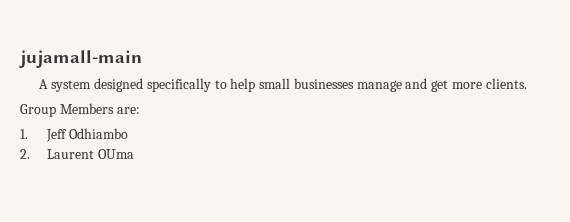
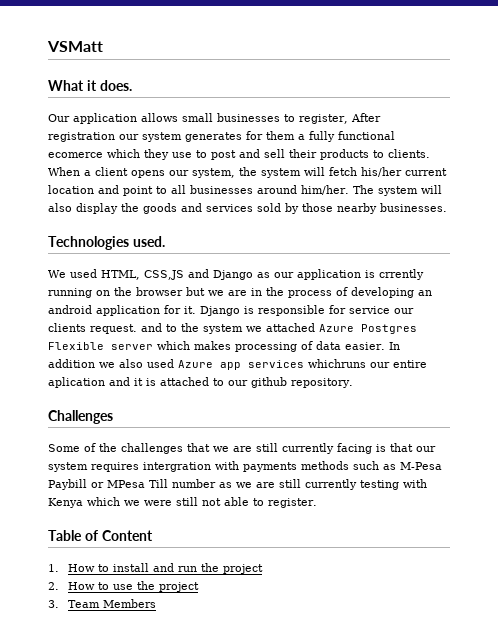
- jujamall-main
- A system designed specifically to help small businesses manage and get more clients.
- Group Members are:
- 1. Jeff Odhiambo
- 2. Laurent OUma
+ VSMatt
+ What it does.
+ Our application allows small businesses to register, After registration our system generates for them a fully functional ecomerce which they use to post and sell their products to clients. When a client opens our system, the system will fetch his/her current location and point to all businesses around him/her. The system will also display the goods and services sold by those nearby businesses.
+ Technologies used.
+ We used HTML, CSS,JS and Django as our application is crrently running on the browser but we are in the process of developing an android application for it. Django is responsible for service our clients request. and to the system we attached Azure Postgres Flexible server which makes processing of data easier. In addition we also used Azure app services whichruns our entire aplication and it is attached to our github repository.
+ Challenges
+ Some of the challenges that we are still currently facing is that our system requires intergration with payments methods such as M-Pesa Paybill or MPesa Till number as we are still currently testing with Kenya which we were still not able to register.
+ Table of Content
+ 1. How to install and run the project
+ 2. How to use the project
+ 3. Team Members

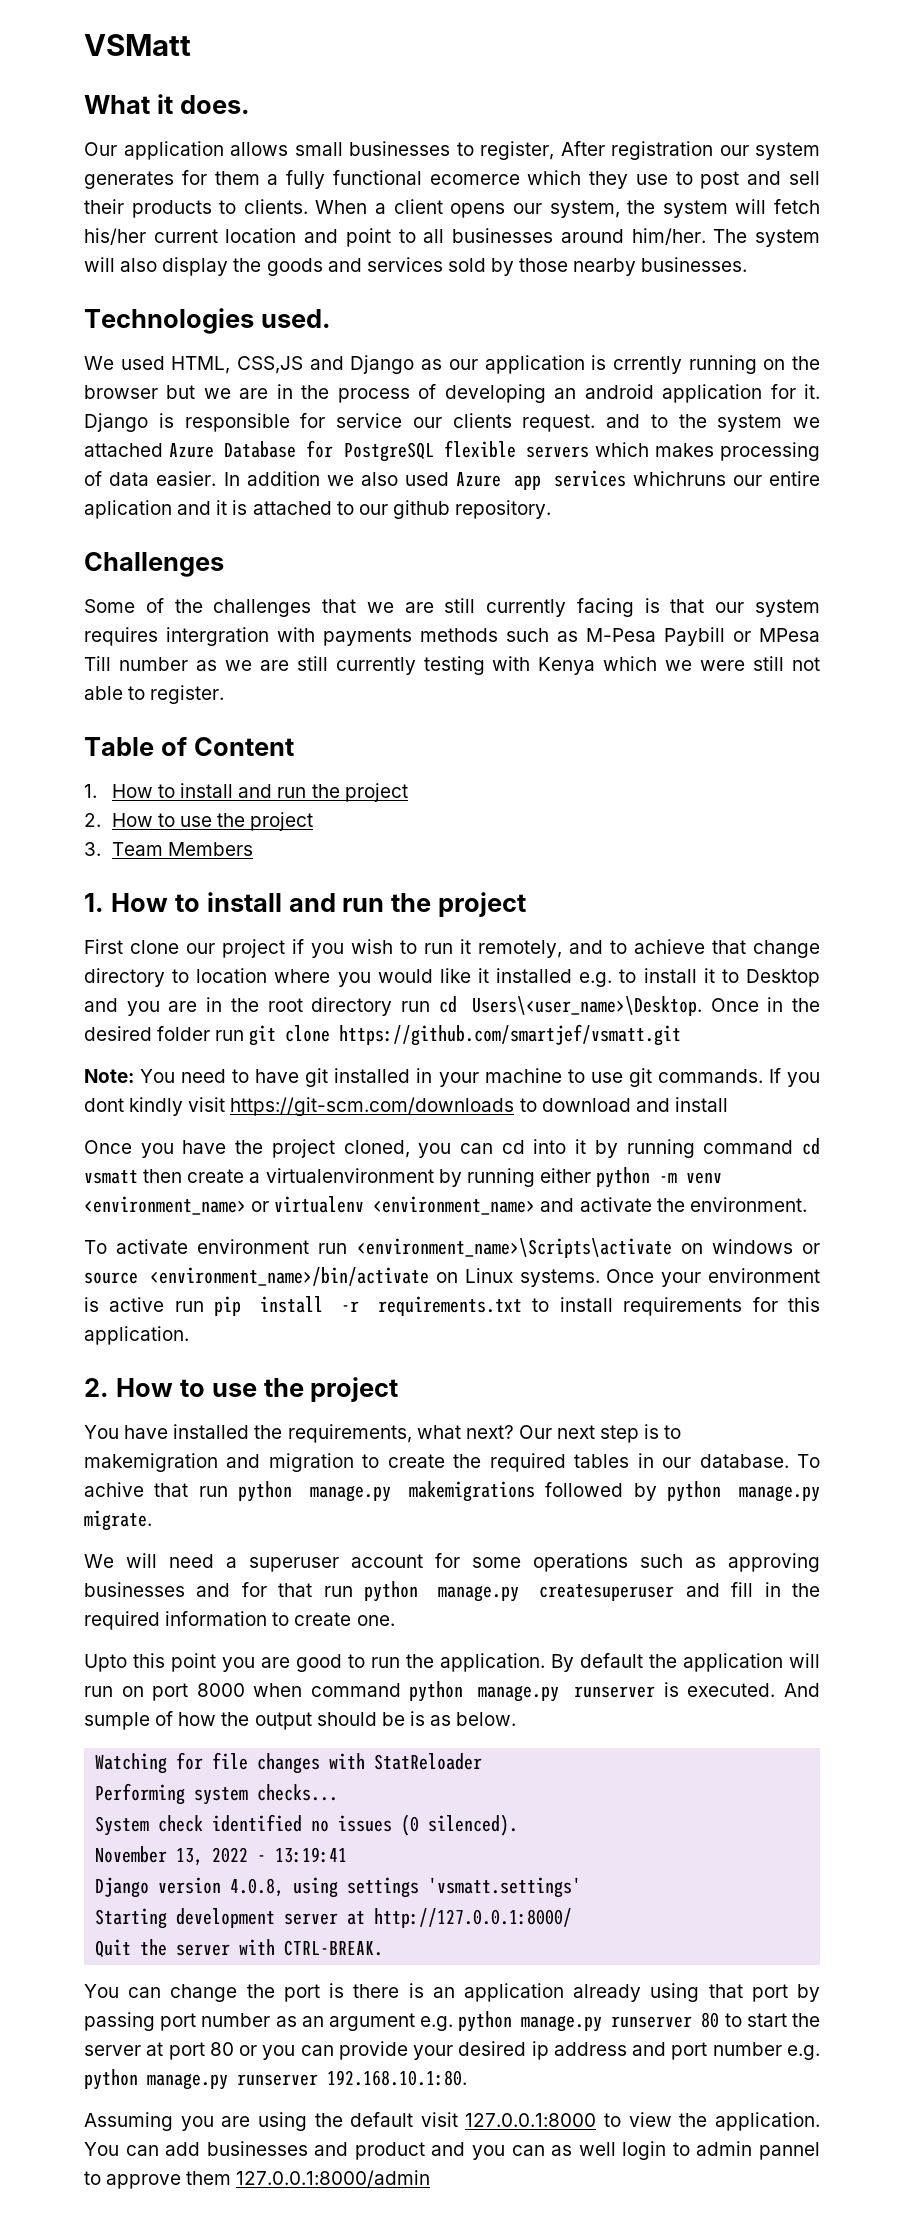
- Django is responsible for service our clients request. and to the system we attached Azure Postgres Flexible server which makes processing of data easier.
+ Django is responsible for service our clients request. and to the system we attached Azure Database for PostgreSQL flexible servers which makes processing of data easier.
  3. Team Members
+ 1. How to install and run the project
+ First clone our project if you wish to run it remotely, and to achieve that change directory to location where you would like it installed e.g. to install it to Desktop and you are in the root directory run cd Users\<user_name>\Desktop. Once in the desired folder run git clone https://github.com/smartjef/vsmatt.git
+ Note: You need to have git installed in your machine to use git commands. If you dont kindly visit https://git-scm.com/downloads to download and install
+ Once you have the project cloned, you can cd into it by running command cd vsmatt then create a virtualenvironment by running either python -m venv <environment_name> or virtualenv <environment_name> and activate the environment.
+ To activate environment run <environment_name>\Scripts\activate on windows or source <environment_name>/bin/activate on Linux systems. Once your environment is active run pip install -r requirements.txt to install requirements for this application.
+ 2. How to use the project
+ You have installed the requirements, what next? Our next step is to makemigration and migration to create the required tables in our database. To achive that run python manage.py makemigrations followed by python manage.py migrate.
+ We will need a superuser account for some operations such as approving businesses and for that run python manage.py createsuperuser and fill in the required information to create one.
+ Upto this point you are good to run the application. By default the application will run on port 8000 when command python manage.py runserver is executed. And sumple of how the output should be is as below.
+ Watching for file changes with StatReloader
+ Performing system checks...
+ System check identified no issues (0 silenced).
+ November 13, 2022 - 13:19:41
+ Django version 4.0.8, using settings 'vsmatt.settings'
+ Starting development server at http://127.0.0.1:8000/
+ Quit the server with CTRL-BREAK.
+ You can change the port is there is an application already using that port by passing port number as an argument e.g. python manage.py runserver 80 to start the server at port 80 or you can provide your desired ip address and port number e.g. python manage.py runserver 192.168.10.1:80.
+ Assuming you are using the default visit 127.0.0.1:8000 to view the application. You can add businesses and product and you can as well login to admin pannel to approve them 127.0.0.1:8000/admin

